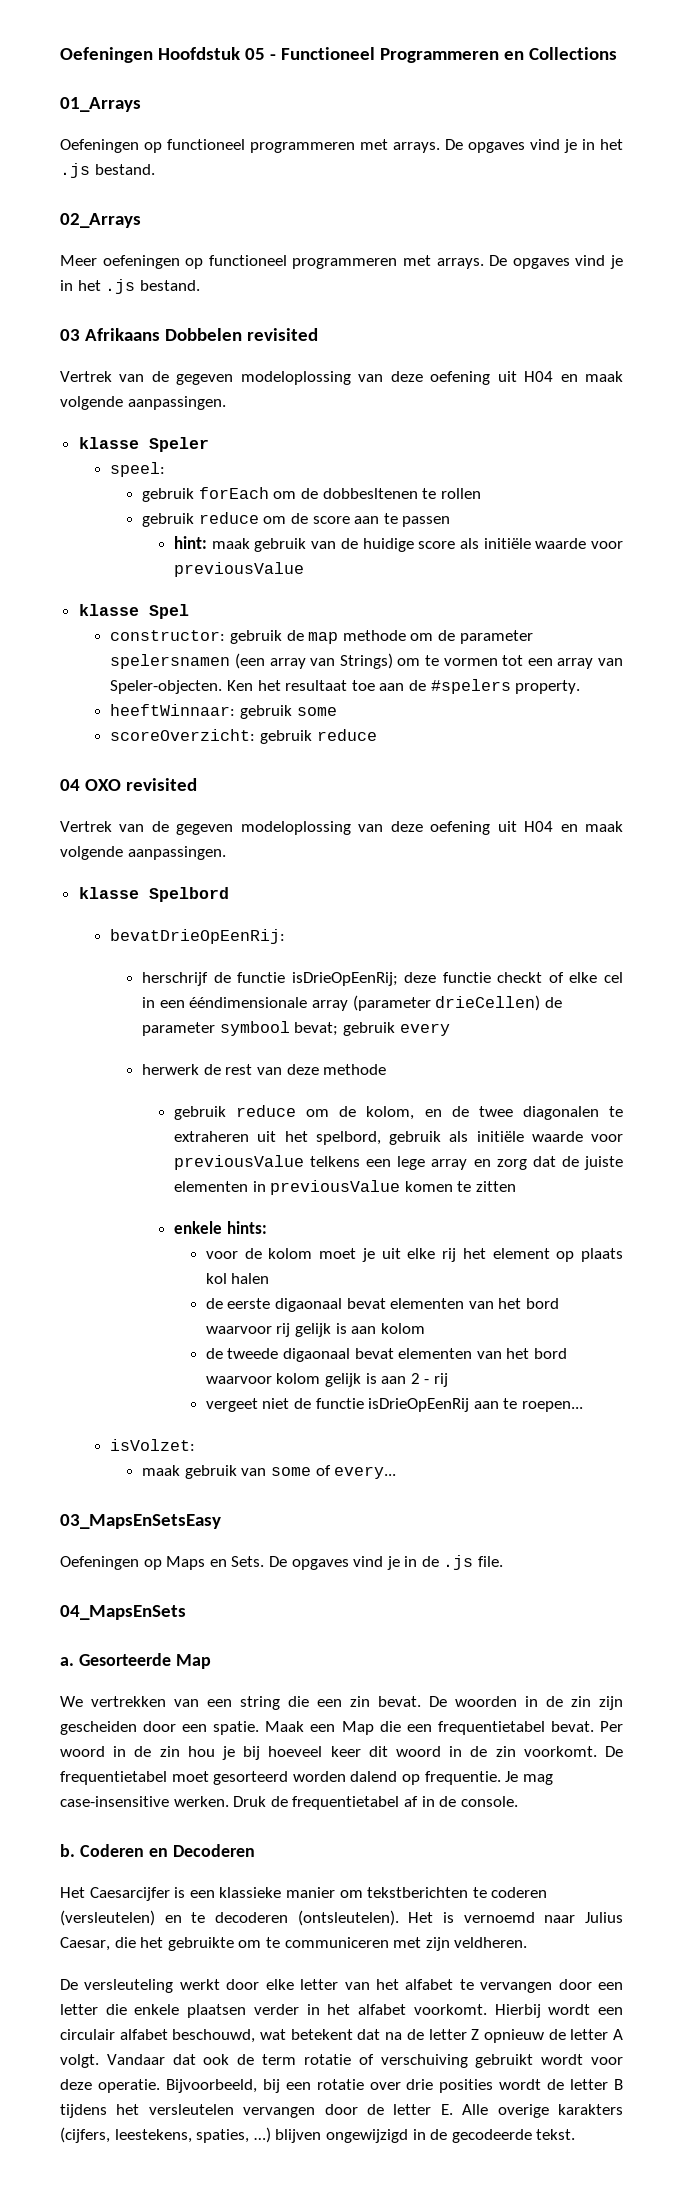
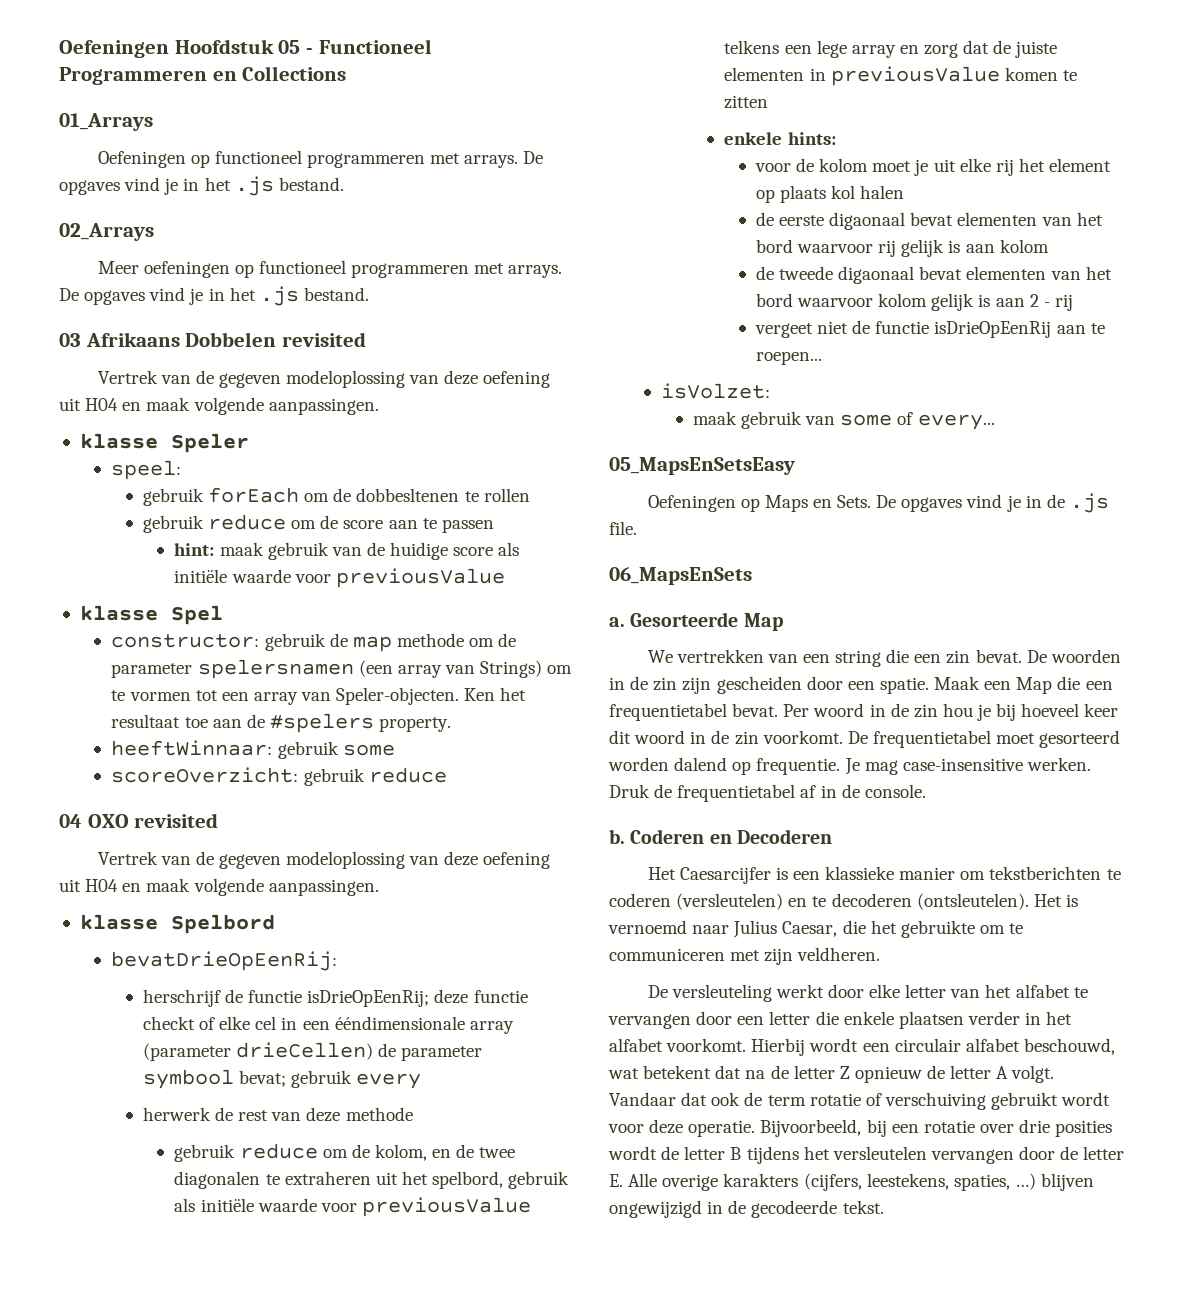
- 03_MapsEnSetsEasy
+ 05_MapsEnSetsEasy
- 04_MapsEnSets
+ 06_MapsEnSets

